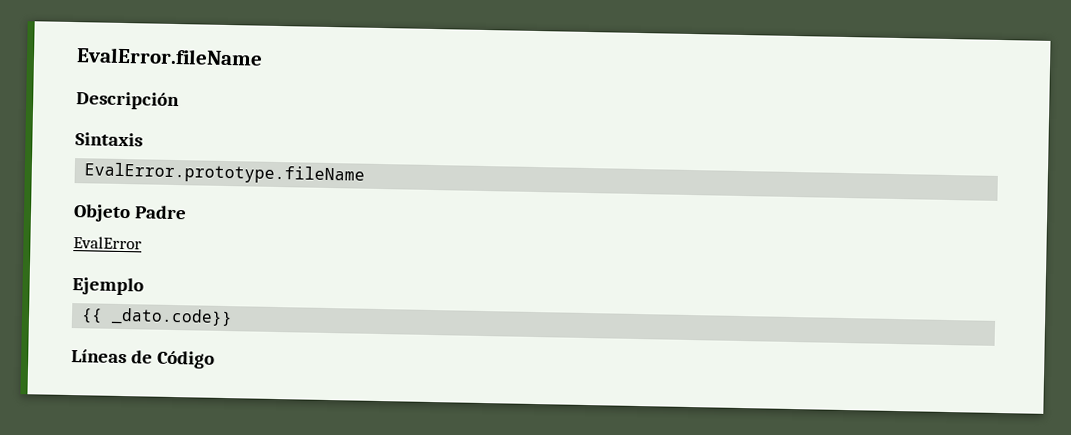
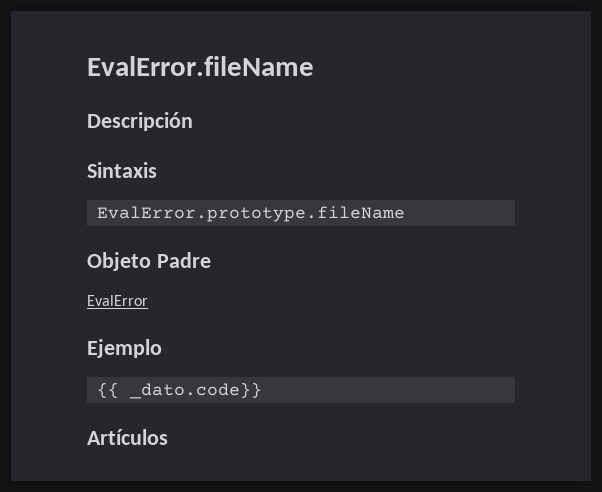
- Líneas de Código
+ Artículos

